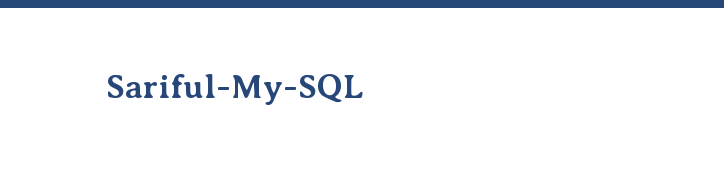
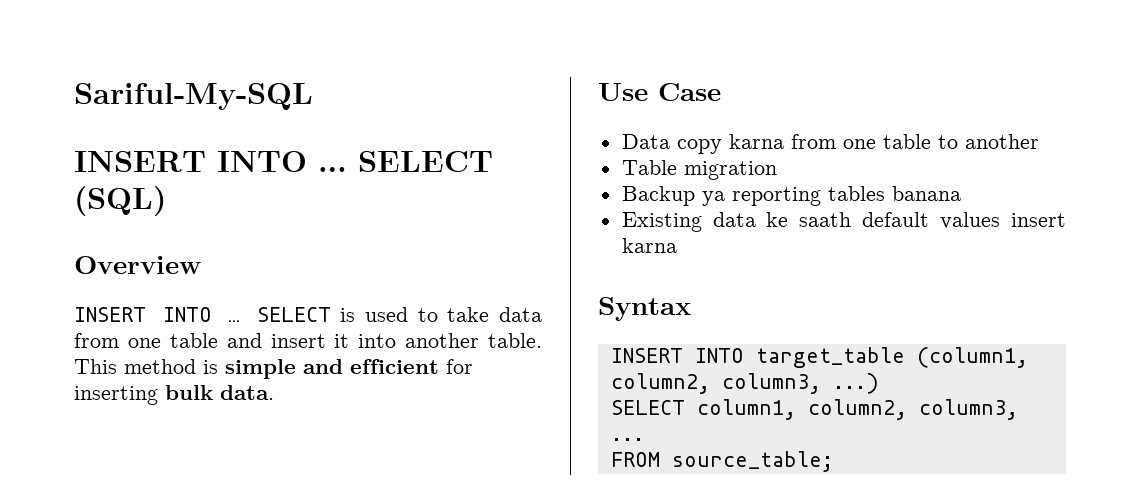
+ INSERT INTO … SELECT (SQL)
+ Overview
+ INSERT INTO … SELECT is used to take data from one table and insert it into another table. This method is simple and efficient for inserting bulk data.
+ Use Case
+ Data copy karna from one table to another
+ Table migration
+ Backup ya reporting tables banana
+ Existing data ke saath default values insert karna
+ Syntax
+ INSERT INTO target_table (column1, column2, column3, ...)
+ SELECT column1, column2, column3, ...
+ FROM source_table;

